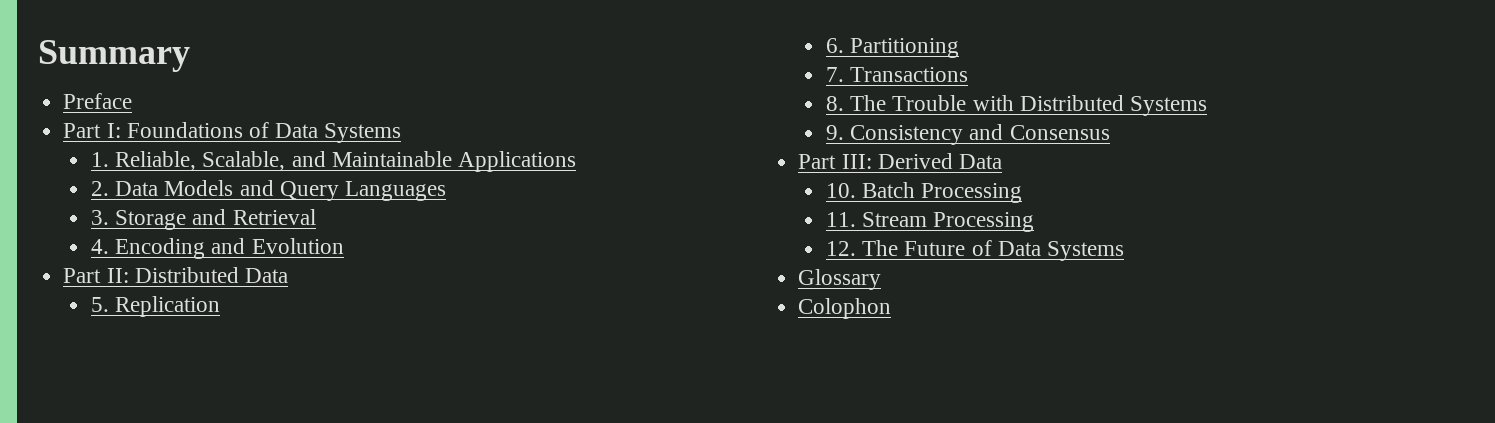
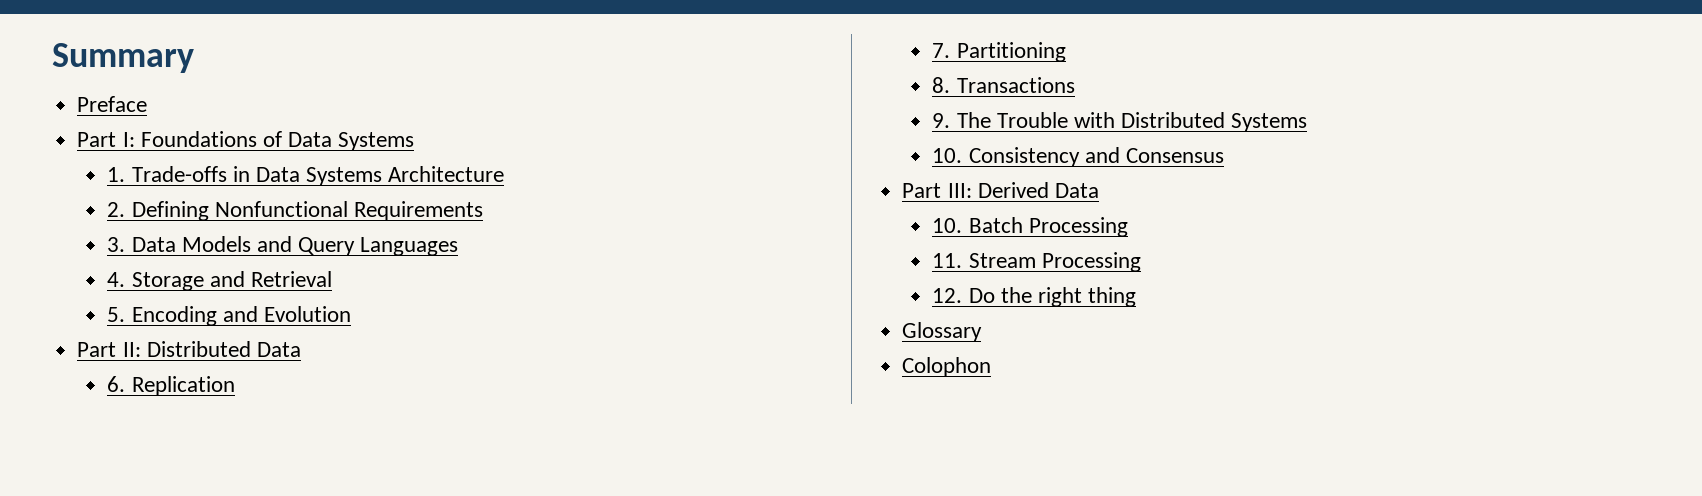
- 1. Reliable, Scalable, and Maintainable Applications
- 2. Data Models and Query Languages
+ 1. Trade-offs in Data Systems Architecture
+ 2. Defining Nonfunctional Requirements
+ 3. Data Models and Query Languages
- 3. Storage and Retrieval
+ 4. Storage and Retrieval
- 4. Encoding and Evolution
+ 5. Encoding and Evolution
- 5. Replication
+ 6. Replication
- 6. Partitioning
+ 7. Partitioning
- 7. Transactions
+ 8. Transactions
- 8. The Trouble with Distributed Systems
+ 9. The Trouble with Distributed Systems
- 9. Consistency and Consensus
+ 10. Consistency and Consensus
- 12. The Future of Data Systems
+ 12. Do the right thing

